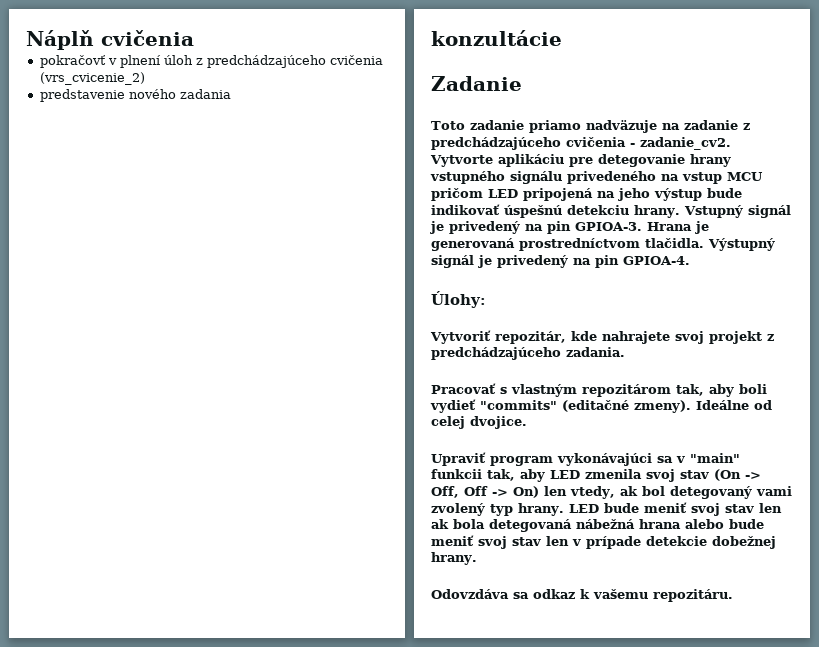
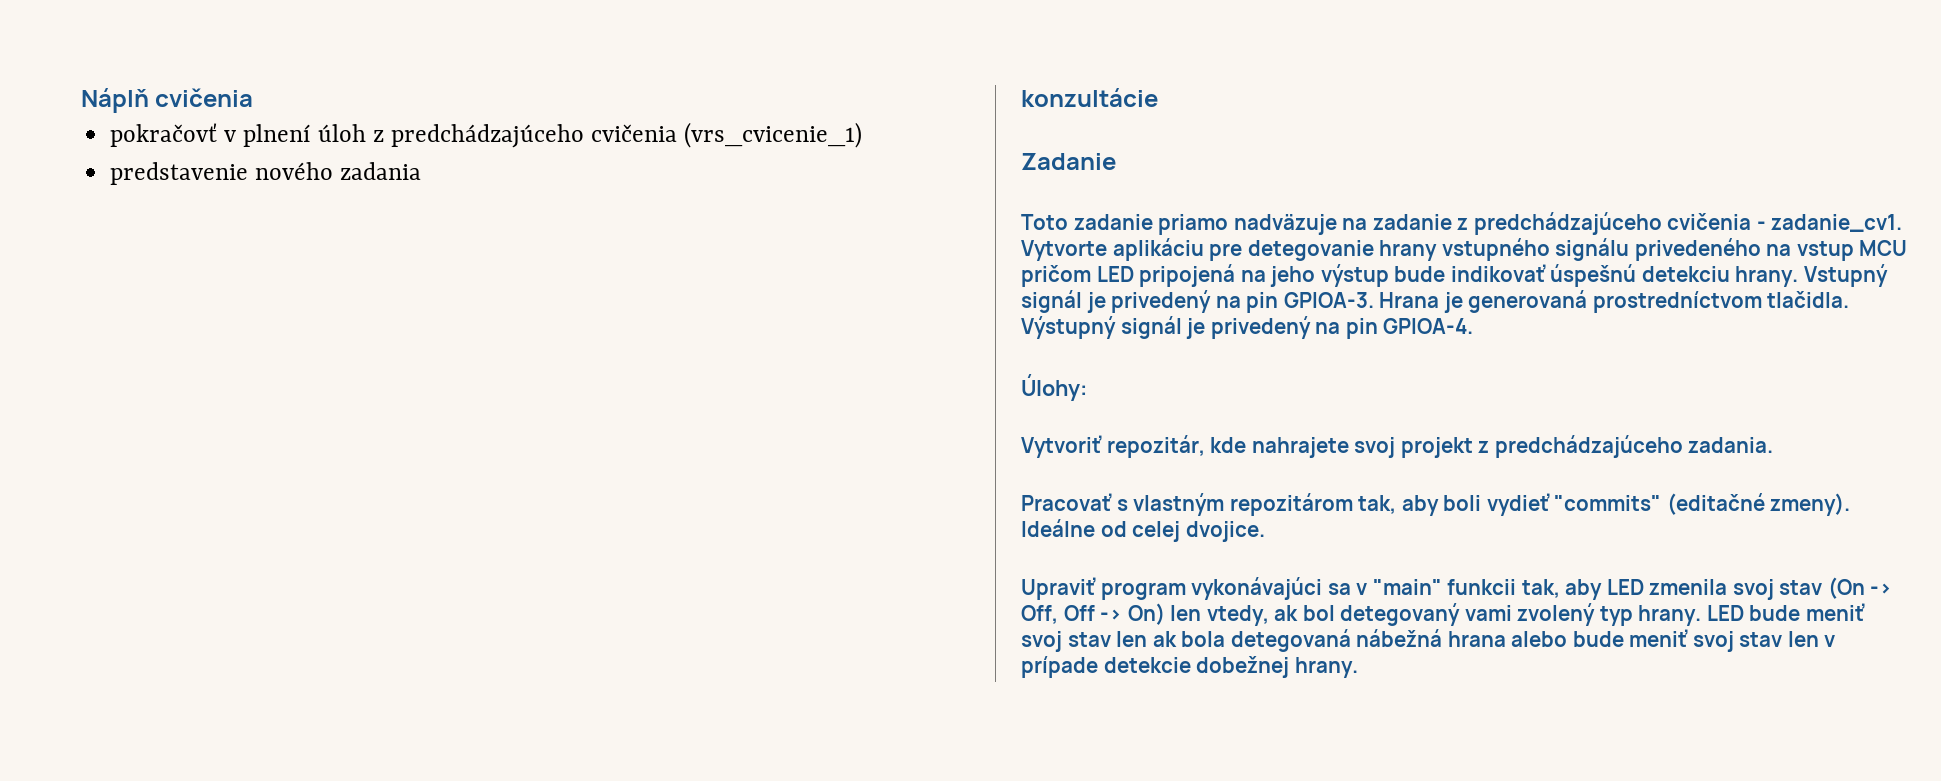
- pokračovť v plnení úloh z predchádzajúceho cvičenia (vrs_cvicenie_2)
+ pokračovť v plnení úloh z predchádzajúceho cvičenia (vrs_cvicenie_1)
- Toto zadanie priamo nadväzuje na zadanie z predchádzajúceho cvičenia - zadanie_cv2.
+ Toto zadanie priamo nadväzuje na zadanie z predchádzajúceho cvičenia - zadanie_cv1.
- Odovzdáva sa odkaz k vašemu repozitáru.

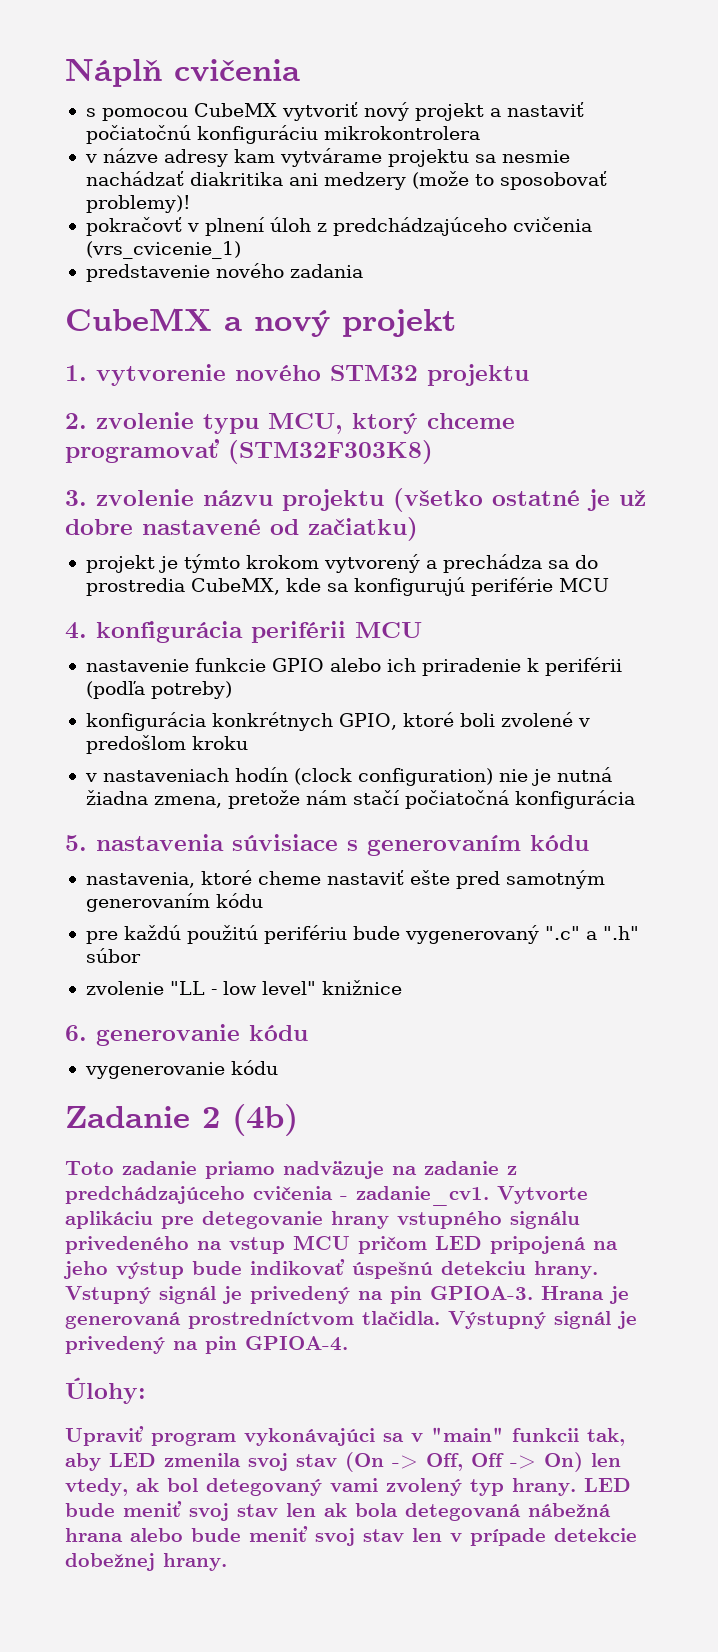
+ s pomocou CubeMX vytvoriť nový projekt a nastaviť počiatočnú konfiguráciu mikrokontrolera
+ v názve adresy kam vytvárame projektu sa nesmie nachádzať diakritika ani medzery (može to sposobovať problemy)!
- konzultácie
+ CubeMX a nový projekt
+ 1. vytvorenie nového STM32 projektu
+ 2. zvolenie typu MCU, ktorý chceme programovať (STM32F303K8)
+ 3. zvolenie názvu projektu (všetko ostatné je už dobre nastavené od začiatku)
+ projekt je týmto krokom vytvorený a prechádza sa do prostredia CubeMX, kde sa konfigurujú periférie MCU
+ 4. konfigurácia periférii MCU
+ nastavenie funkcie GPIO alebo ich priradenie k periférii (podľa potreby)
+ konfigurácia konkrétnych GPIO, ktoré boli zvolené v predošlom kroku
+ v nastaveniach hodín (clock configuration) nie je nutná žiadna zmena, pretože nám stačí počiatočná konfigurácia
+ 5. nastavenia súvisiace s generovaním kódu
+ nastavenia, ktoré cheme nastaviť ešte pred samotným generovaním kódu
+ pre každú použitú perifériu bude vygenerovaný ".c" a ".h" súbor
+ zvolenie "LL - low level" knižnice
+ 6. generovanie kódu
+ vygenerovanie kódu
- Zadanie
+ Zadanie 2 (4b)
- Vytvoriť repozitár, kde nahrajete svoj projekt z predchádzajúceho zadania.
- Pracovať s vlastným repozitárom tak, aby boli vydieť "commits" (editačné zmeny). Ideálne od celej dvojice.

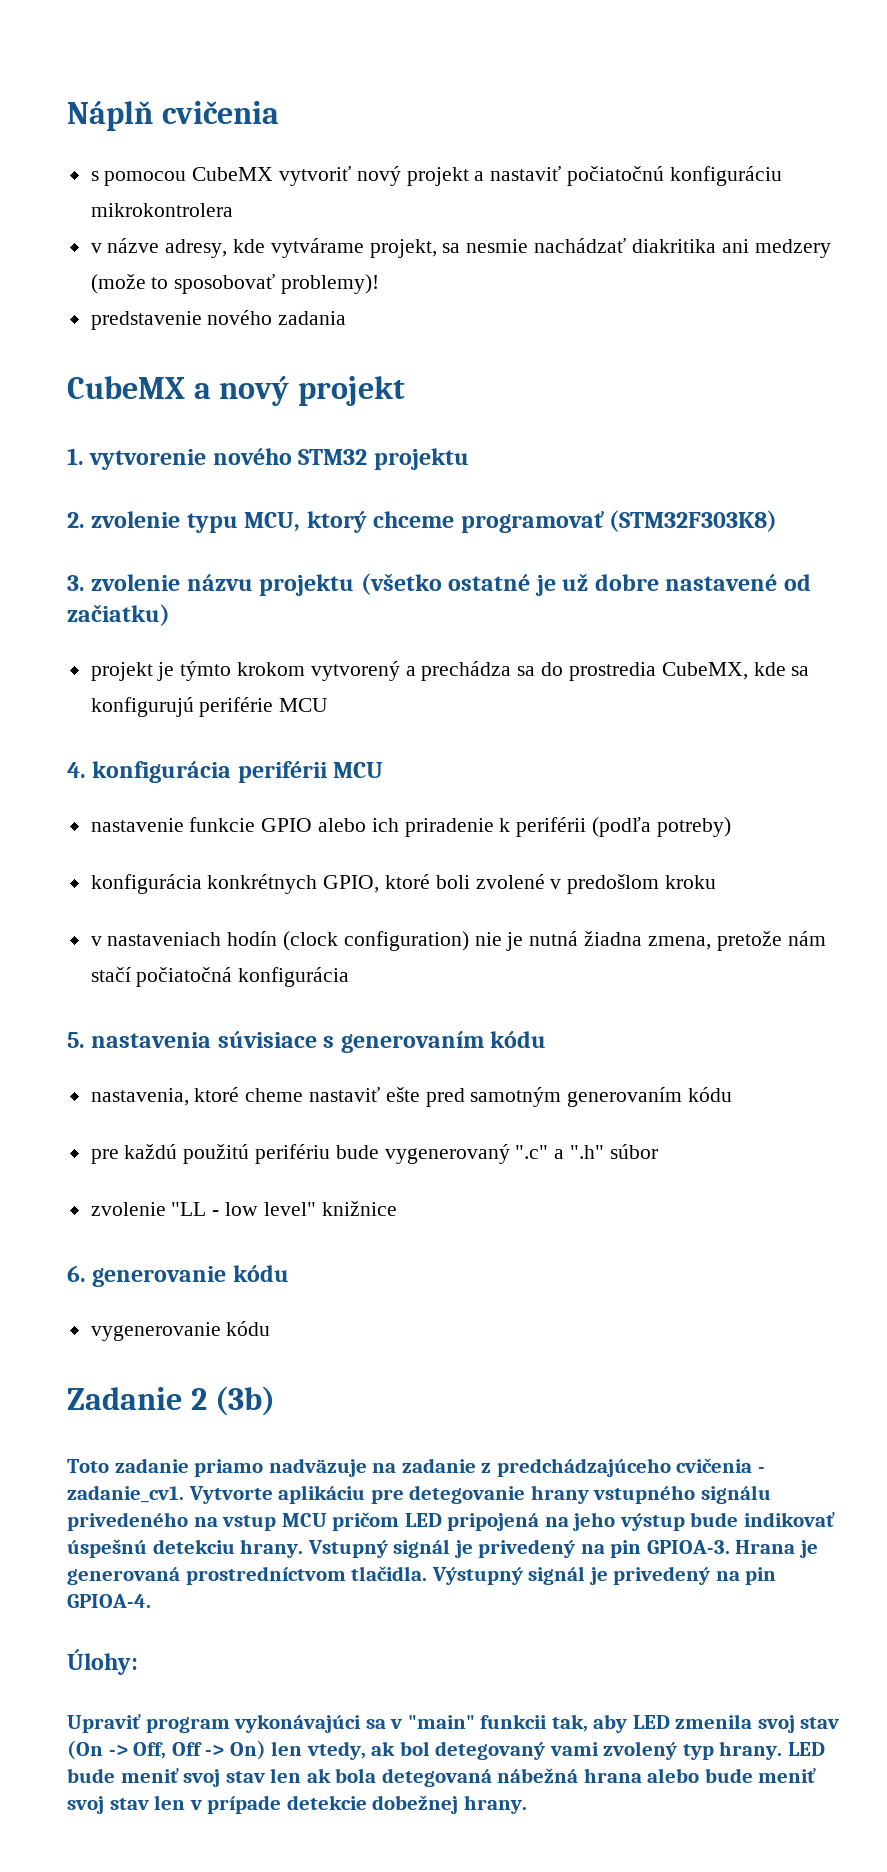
- v názve adresy kam vytvárame projektu sa nesmie nachádzať diakritika ani medzery (može to sposobovať problemy)!
+ v názve adresy, kde vytvárame projekt, sa nesmie nachádzať diakritika ani medzery (može to sposobovať problemy)!
- pokračovť v plnení úloh z predchádzajúceho cvičenia (vrs_cvicenie_1)
- Zadanie 2 (4b)
+ Zadanie 2 (3b)

